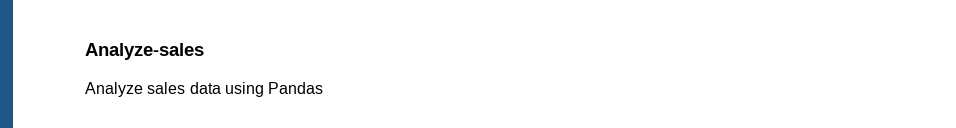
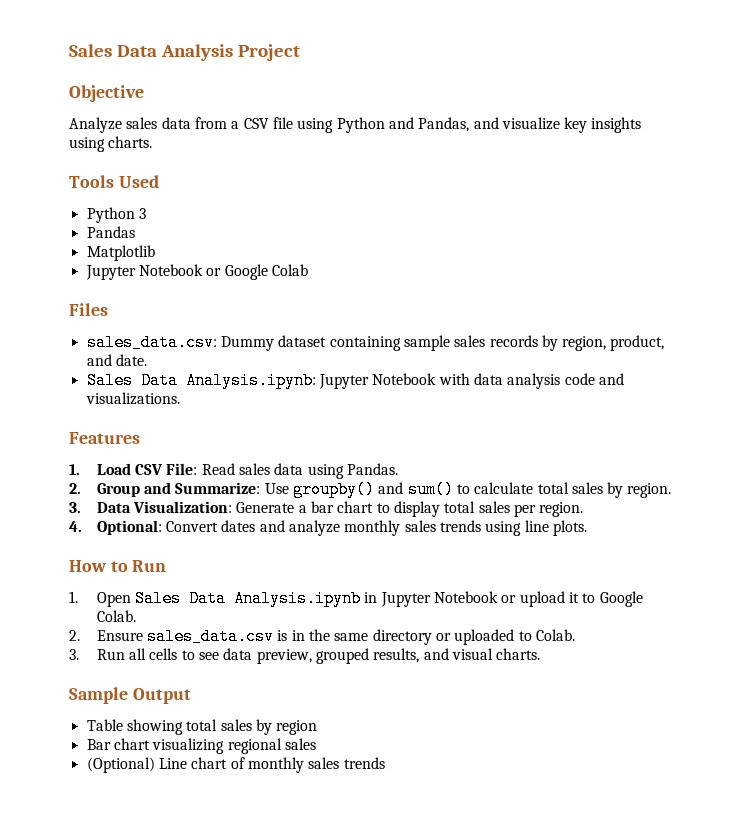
- Analyze-sales
- Analyze sales data using Pandas
+ Sales Data Analysis Project
+ Objective
+ Analyze sales data from a CSV file using Python and Pandas, and visualize key insights using charts.
+ Tools Used
+ Python 3
+ Pandas
+ Matplotlib
+ Jupyter Notebook or Google Colab
+ Files
+ sales_data.csv: Dummy dataset containing sample sales records by region, product, and date.
+ Sales Data Analysis.ipynb: Jupyter Notebook with data analysis code and visualizations.
+ Features
+ 1. Load CSV File: Read sales data using Pandas.
+ 2. Group and Summarize: Use groupby() and sum() to calculate total sales by region.
+ 3. Data Visualization: Generate a bar chart to display total sales per region.
+ 4. Optional: Convert dates and analyze monthly sales trends using line plots.
+ How to Run
+ 1. Open Sales Data Analysis.ipynb in Jupyter Notebook or upload it to Google Colab.
+ 2. Ensure sales_data.csv is in the same directory or uploaded to Colab.
+ 3. Run all cells to see data preview, grouped results, and visual charts.
+ Sample Output
+ Table showing total sales by region
+ Bar chart visualizing regional sales
+ (Optional) Line chart of monthly sales trends

